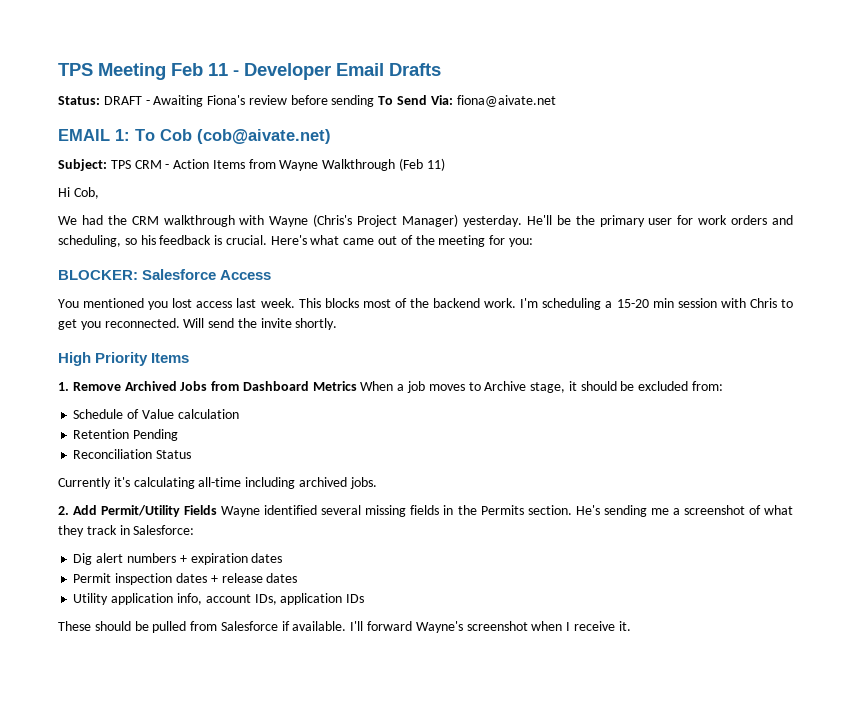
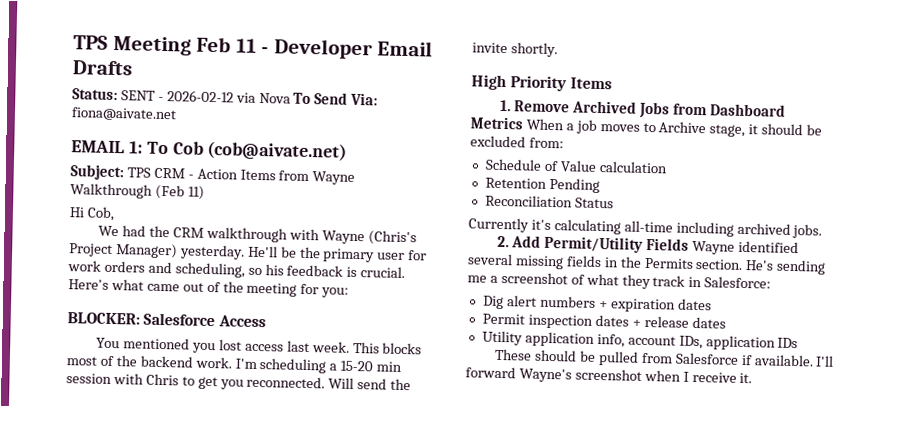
- Status: DRAFT - Awaiting Fiona's review before sending To Send Via: fiona@aivate.net
+ Status: SENT - 2026-02-12 via Nova To Send Via: fiona@aivate.net

